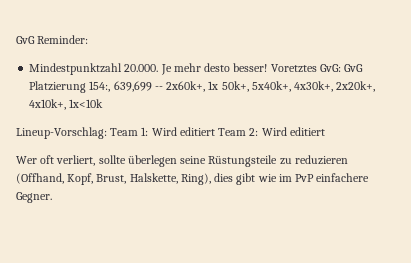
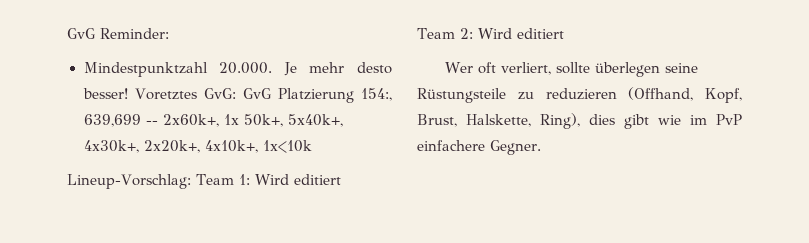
- Lineup-Vorschlag: Team 1: Wird editiert Team 2: Wird editiert
+ Lineup-Vorschlag: Team 1: Wird editiert
+ Team 2: Wird editiert

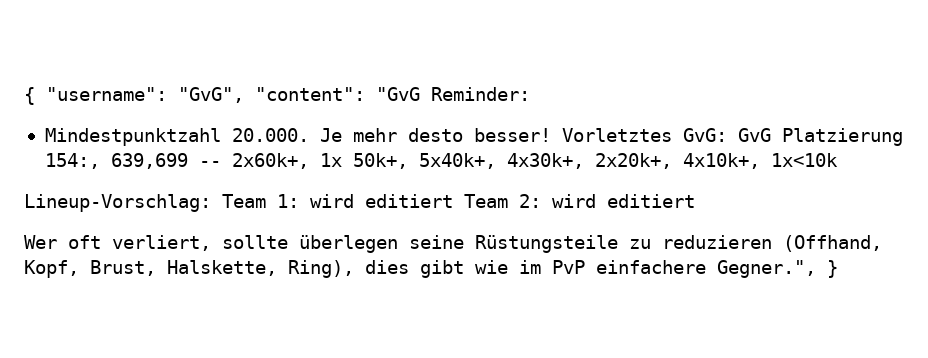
- GvG Reminder:
+ { "username": "GvG", "content": "GvG Reminder:
- Voretztes GvG: GvG Platzierung 154:, 639,699 -- 2x60k+, 1x 50k+, 5x40k+, 4x30k+, 2x20k+, 4x10k+, 1x<10k
+ Vorletztes GvG: GvG Platzierung 154:, 639,699 -- 2x60k+, 1x 50k+, 5x40k+, 4x30k+, 2x20k+, 4x10k+, 1x<10k
- Lineup-Vorschlag: Team 1: Wird editiert
- Team 2: Wird editiert
+ Lineup-Vorschlag: Team 1: wird editiert Team 2: wird editiert
- Wer oft verliert, sollte überlegen seine Rüstungsteile zu reduzieren (Offhand, Kopf, Brust, Halskette, Ring), dies gibt wie im PvP einfachere Gegner.
+ Wer oft verliert, sollte überlegen seine Rüstungsteile zu reduzieren (Offhand, Kopf, Brust, Halskette, Ring), dies gibt wie im PvP einfachere Gegner.", }

